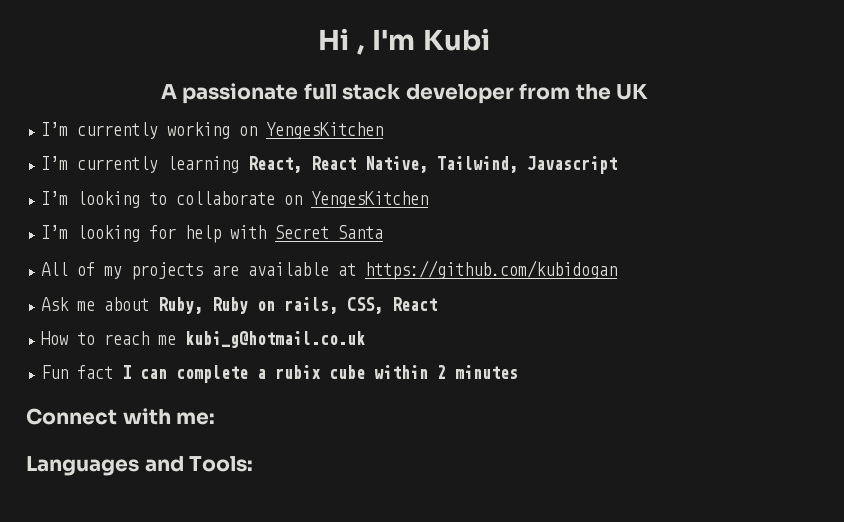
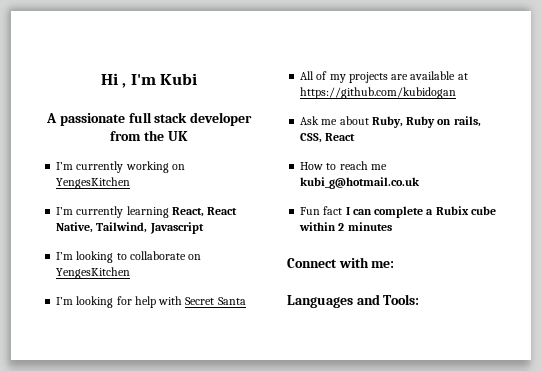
- Fun fact I can complete a rubix cube within 2 minutes
+ Fun fact I can complete a Rubix cube within 2 minutes

